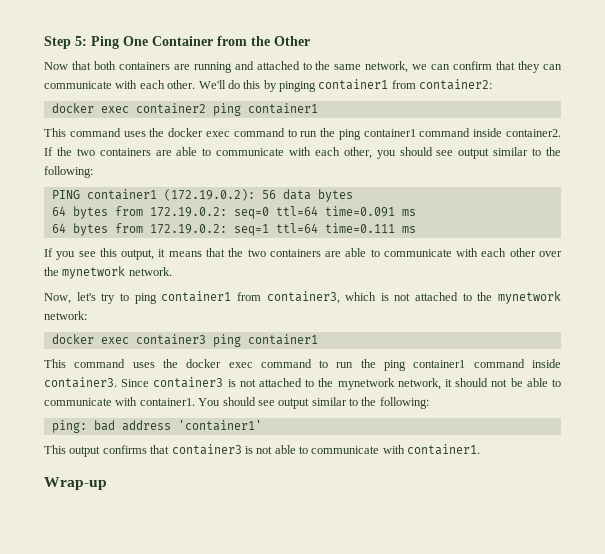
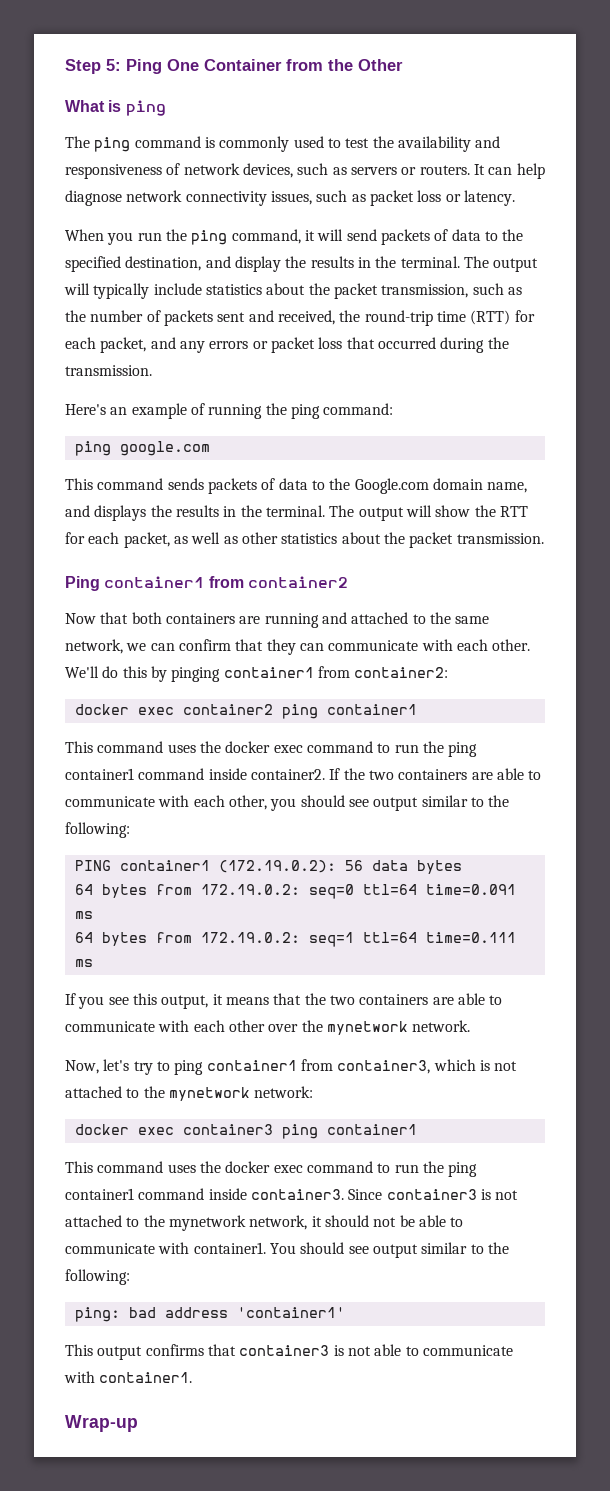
+ What is ping
+ The ping command is commonly used to test the availability and responsiveness of network devices, such as servers or routers. It can help diagnose network connectivity issues, such as packet loss or latency.
+ When you run the ping command, it will send packets of data to the specified destination, and display the results in the terminal. The output will typically include statistics about the packet transmission, such as the number of packets sent and received, the round-trip time (RTT) for each packet, and any errors or packet loss that occurred during the transmission.
+ Here's an example of running the ping command:
+ ping google.com
+ This command sends packets of data to the Google.com domain name, and displays the results in the terminal. The output will show the RTT for each packet, as well as other statistics about the packet transmission.
+ Ping container1 from container2

